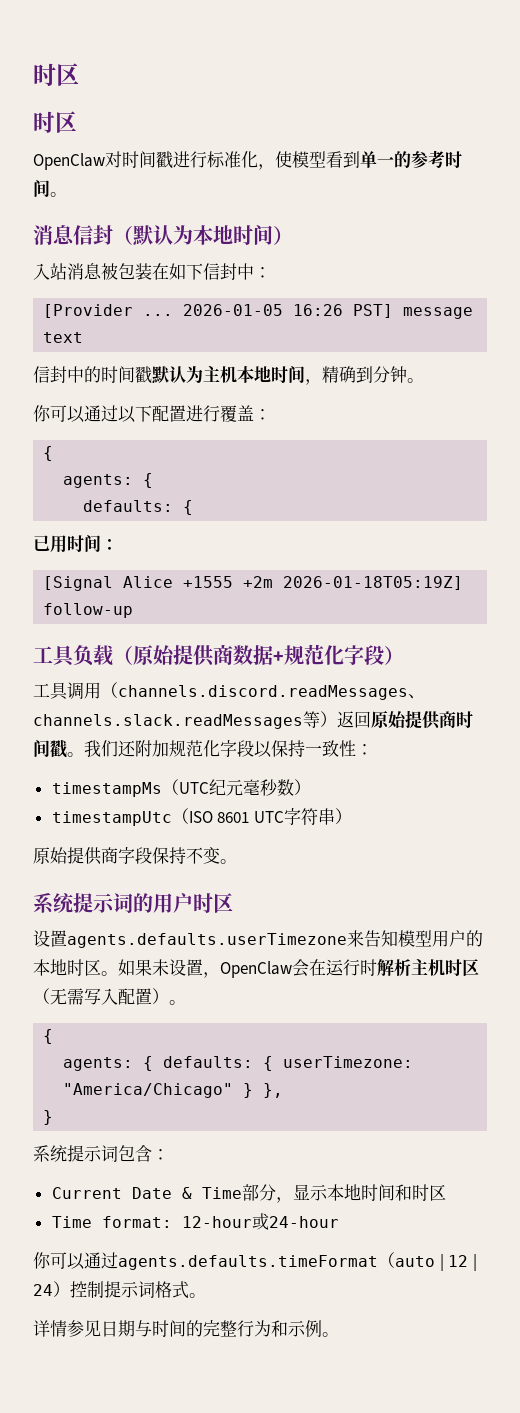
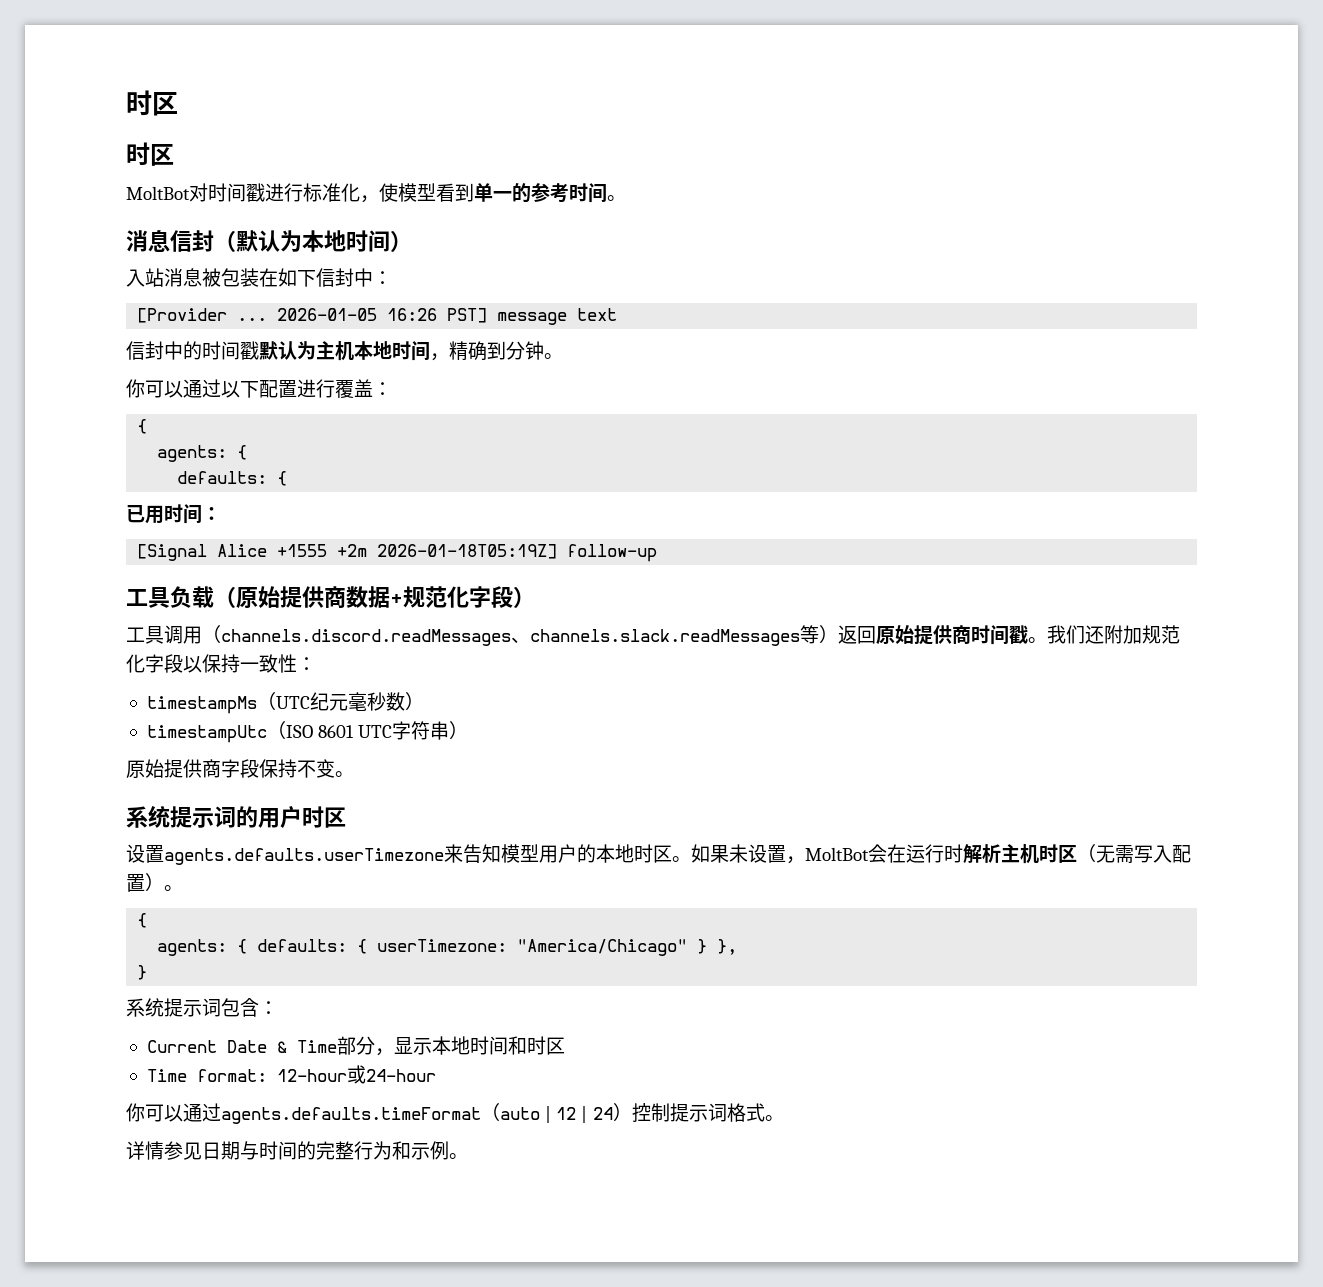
- OpenClaw对时间戳进行标准化，使模型看到单一的参考时间。
+ MoltBot对时间戳进行标准化，使模型看到单一的参考时间。
- 如果未设置，OpenClaw会在运行时解析主机时区（无需写入配置）。
+ 如果未设置，MoltBot会在运行时解析主机时区（无需写入配置）。

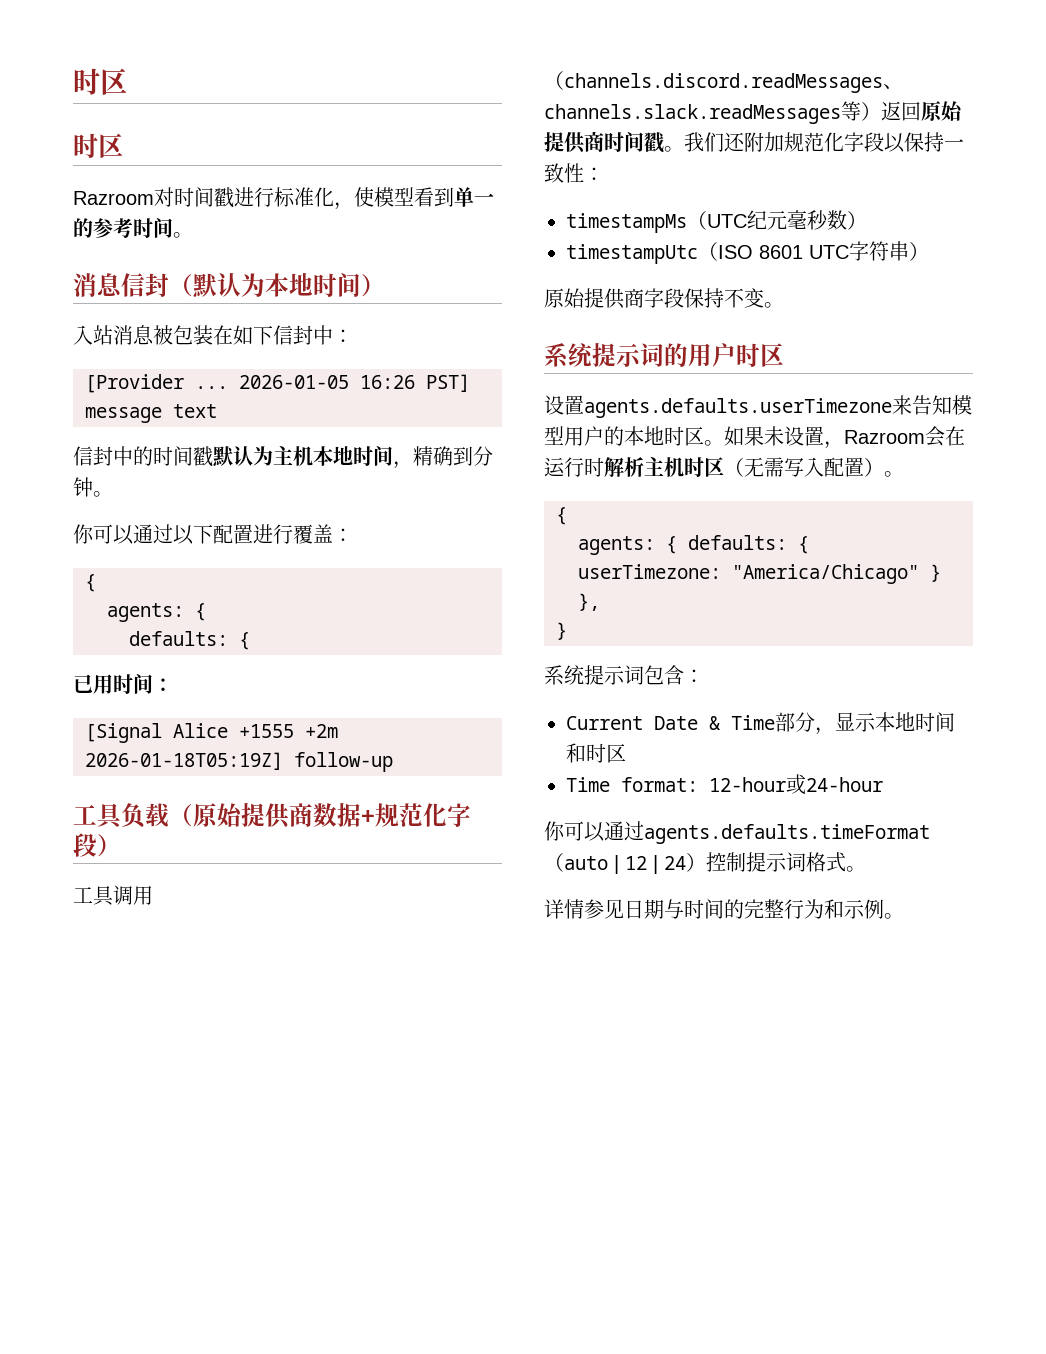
- MoltBot对时间戳进行标准化，使模型看到单一的参考时间。
+ Razroom对时间戳进行标准化，使模型看到单一的参考时间。
- 如果未设置，MoltBot会在运行时解析主机时区（无需写入配置）。
+ 如果未设置，Razroom会在运行时解析主机时区（无需写入配置）。

